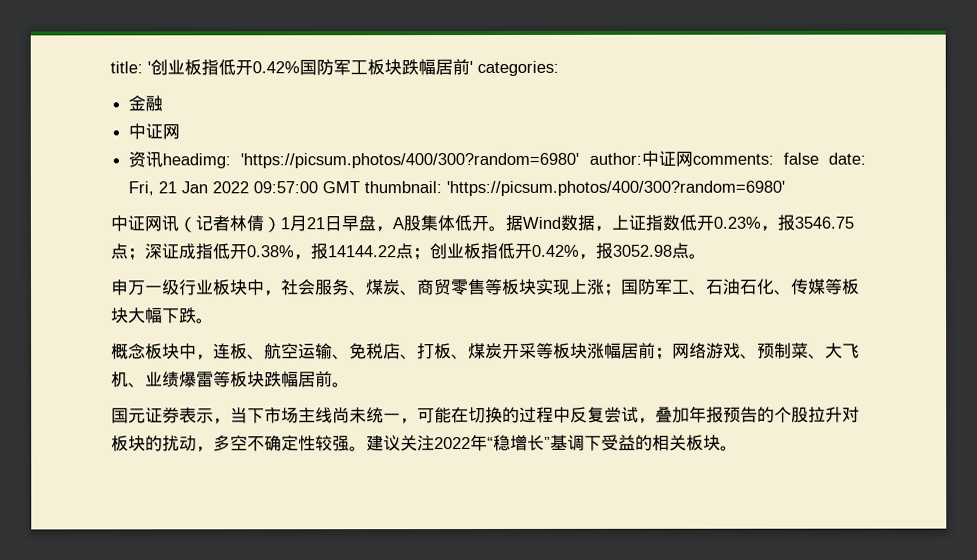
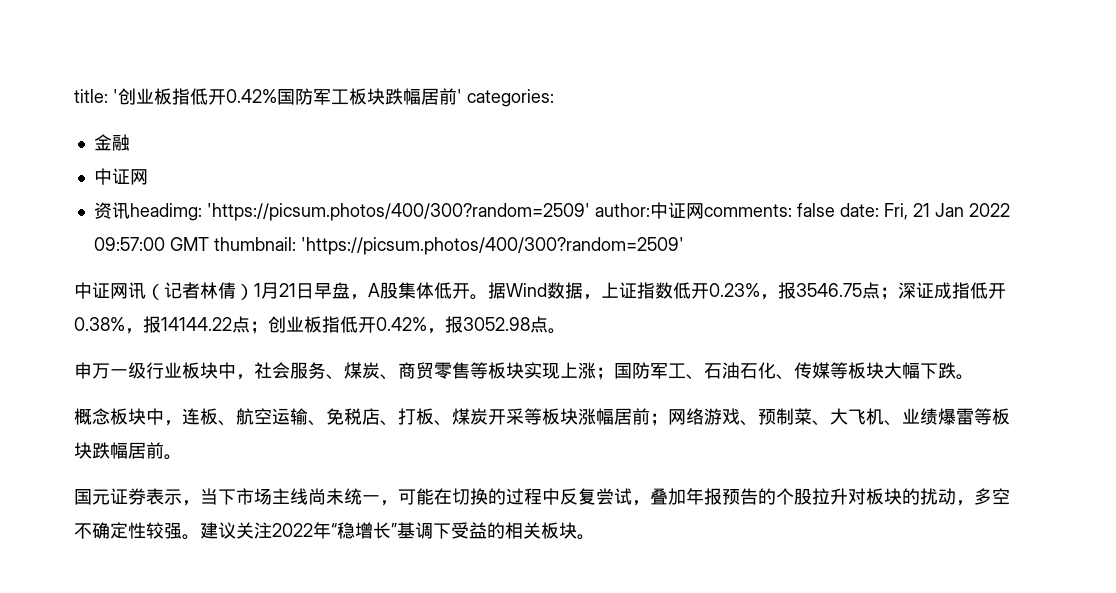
- 资讯headimg: 'https://picsum.photos/400/300?random=6980' author:中证网comments: false date: Fri, 21 Jan 2022 09:57:00 GMT thumbnail: 'https://picsum.photos/400/300?random=6980'
+ 资讯headimg: 'https://picsum.photos/400/300?random=2509' author:中证网comments: false date: Fri, 21 Jan 2022 09:57:00 GMT thumbnail: 'https://picsum.photos/400/300?random=2509'

